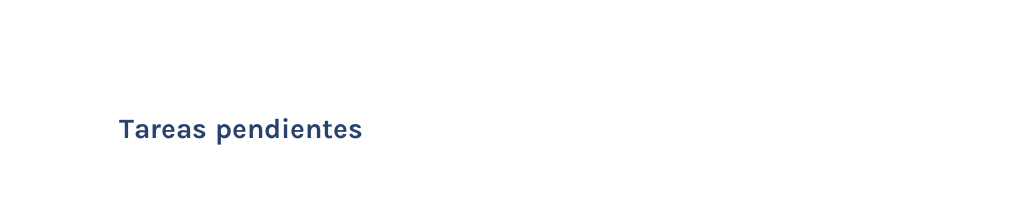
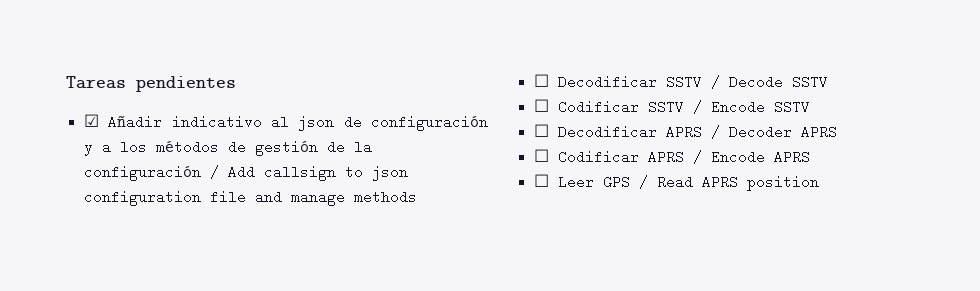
+ ☑ Añadir indicativo al json de configuración y a los métodos de gestión de la configuración / Add callsign to json configuration file and manage methods
+ ☐ Decodificar SSTV / Decode SSTV
+ ☐ Codificar SSTV / Encode SSTV
+ ☐ Decodificar APRS / Decoder APRS
+ ☐ Codificar APRS / Encode APRS
+ ☐ Leer GPS / Read APRS position

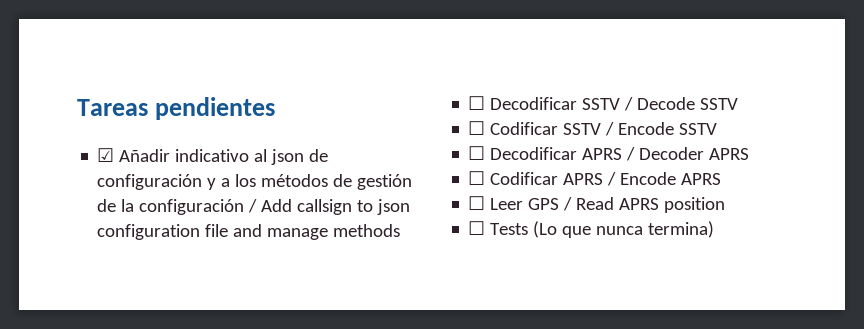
+ ☐ Tests (Lo que nunca termina)

